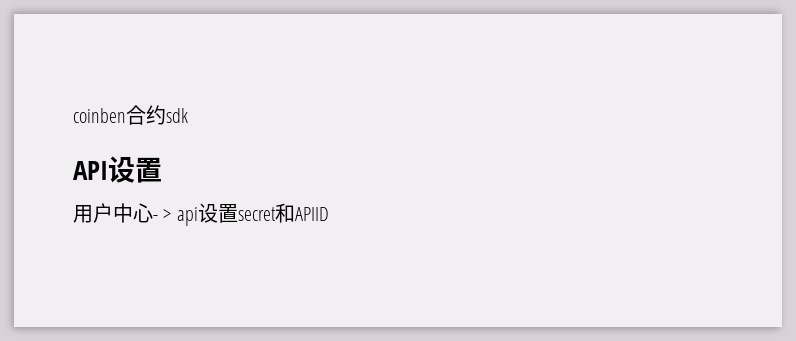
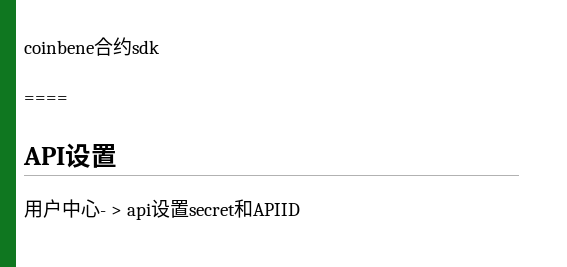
- coinben合约sdk
+ coinbene合约sdk
+ ====

